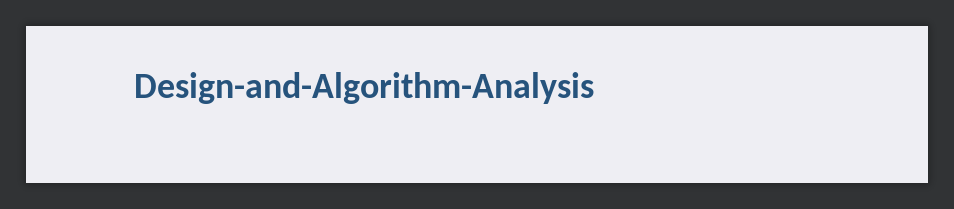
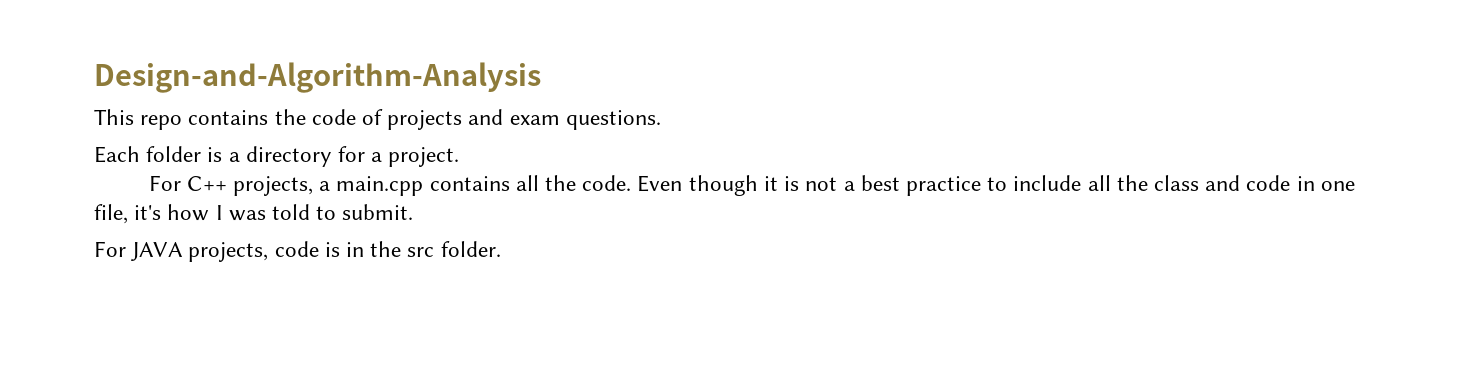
+ This repo contains the code of projects and exam questions.
+ Each folder is a directory for a project.
+ For C++ projects, a main.cpp contains all the code. Even though it is not a best practice to include all the class and code in one file, it's how I was told to submit.
+ For JAVA projects, code is in the src folder.

